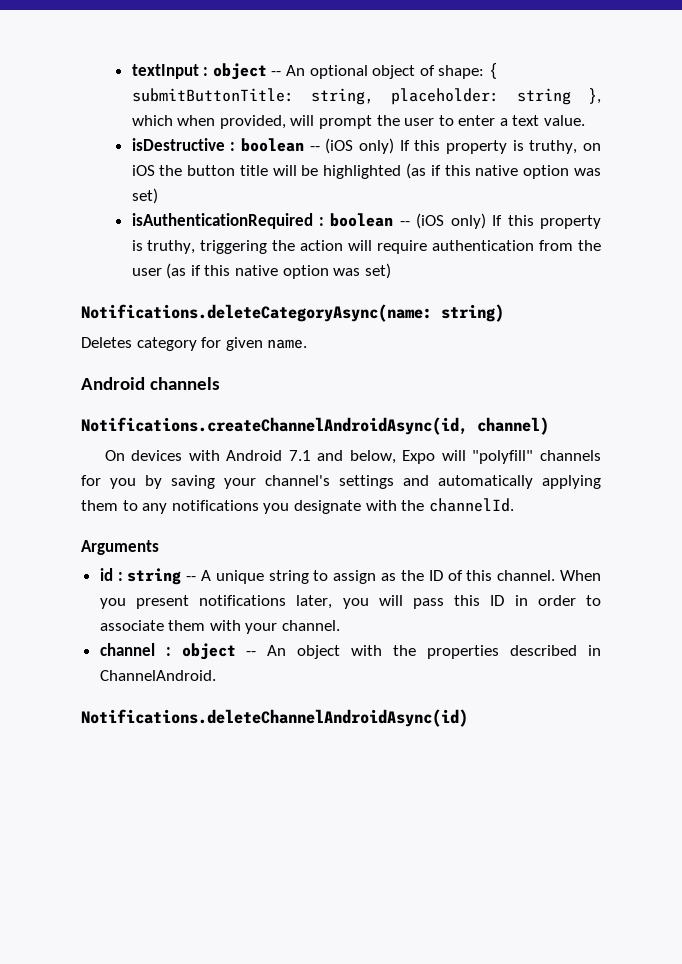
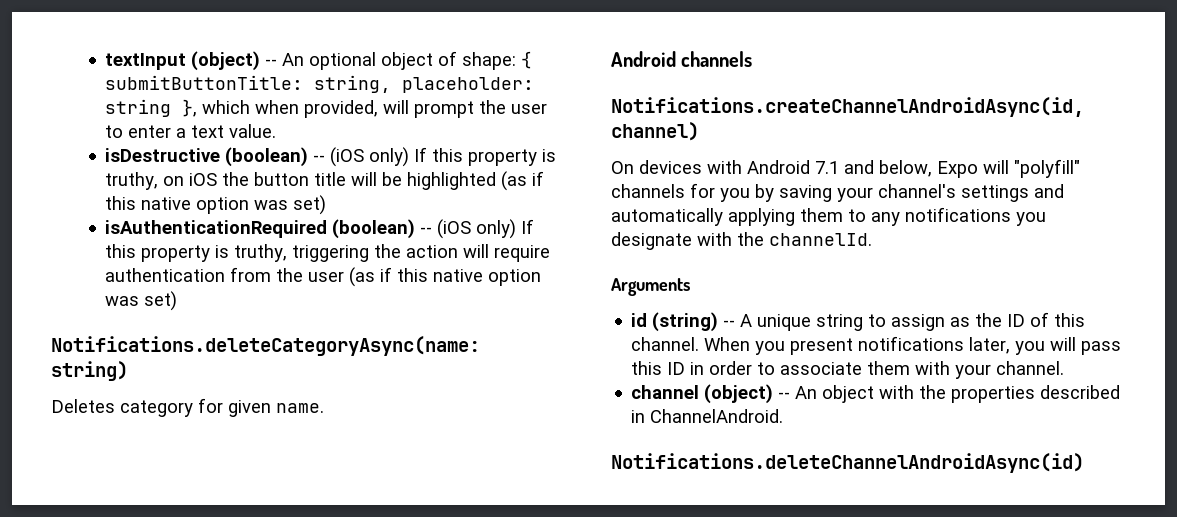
- textInput : object -- An optional object of shape: { submitButtonTitle: string, placeholder: string }, which when provided, will prompt the user to enter a text value.
+ textInput (object) -- An optional object of shape: { submitButtonTitle: string, placeholder: string }, which when provided, will prompt the user to enter a text value.
- isDestructive : boolean -- (iOS only) If this property is truthy, on iOS the button title will be highlighted (as if this native option was set)
+ isDestructive (boolean) -- (iOS only) If this property is truthy, on iOS the button title will be highlighted (as if this native option was set)
- isAuthenticationRequired : boolean -- (iOS only) If this property is truthy, triggering the action will require authentication from the user (as if this native option was set)
+ isAuthenticationRequired (boolean) -- (iOS only) If this property is truthy, triggering the action will require authentication from the user (as if this native option was set)
- id : string -- A unique string to assign as the ID of this channel.
+ id (string) -- A unique string to assign as the ID of this channel.
- channel : object -- An object with the properties described in ChannelAndroid.
+ channel (object) -- An object with the properties described in ChannelAndroid.

